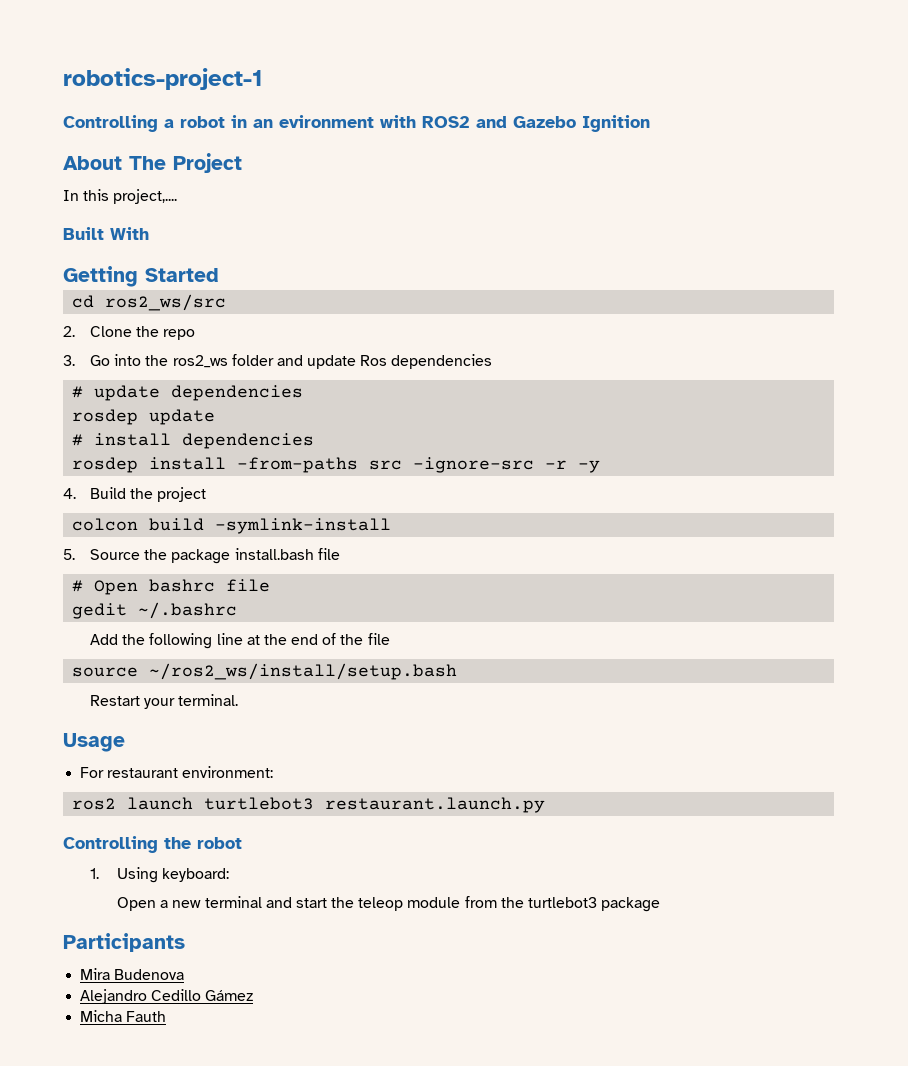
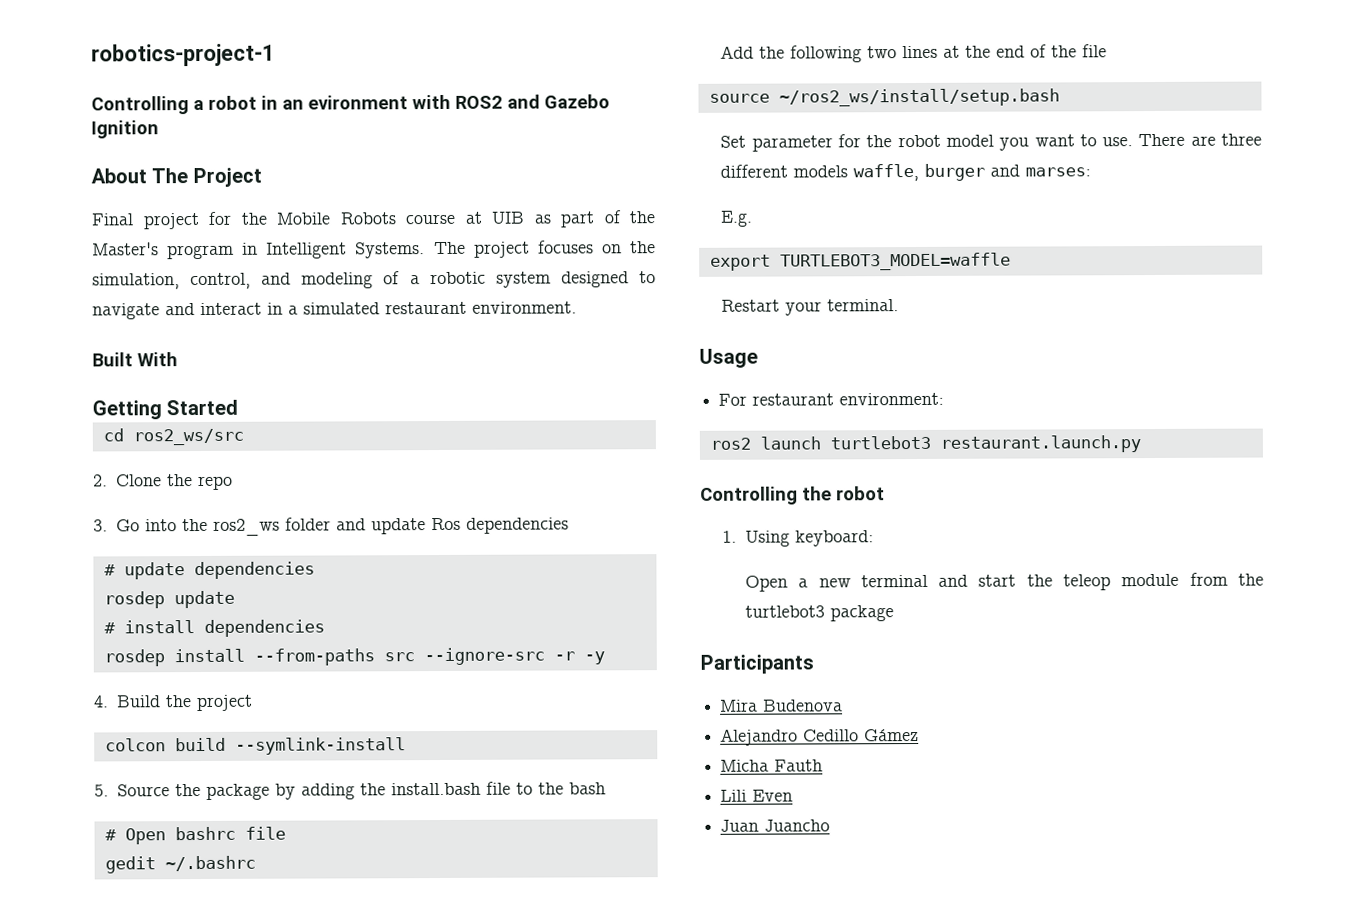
- In this project,....
+ Final project for the Mobile Robots course at UIB as part of the Master's program in Intelligent Systems. The project focuses on the simulation, control, and modeling of a robotic system designed to navigate and interact in a simulated restaurant environment.
- rosdep install –from-paths src –ignore-src -r -y
+ rosdep install --from-paths src --ignore-src -r -y
- colcon build –symlink-install
+ colcon build --symlink-install
- 5. Source the package install.bash file
+ 5. Source the package by adding the install.bash file to the bash
- Add the following line at the end of the file
+ Add the following two lines at the end of the file
+ Set parameter for the robot model you want to use. There are three different models waffle, burger and marses:
+ E.g.
+ export TURTLEBOT3_MODEL=waffle
+ Lili Even
+ Juan Juancho

